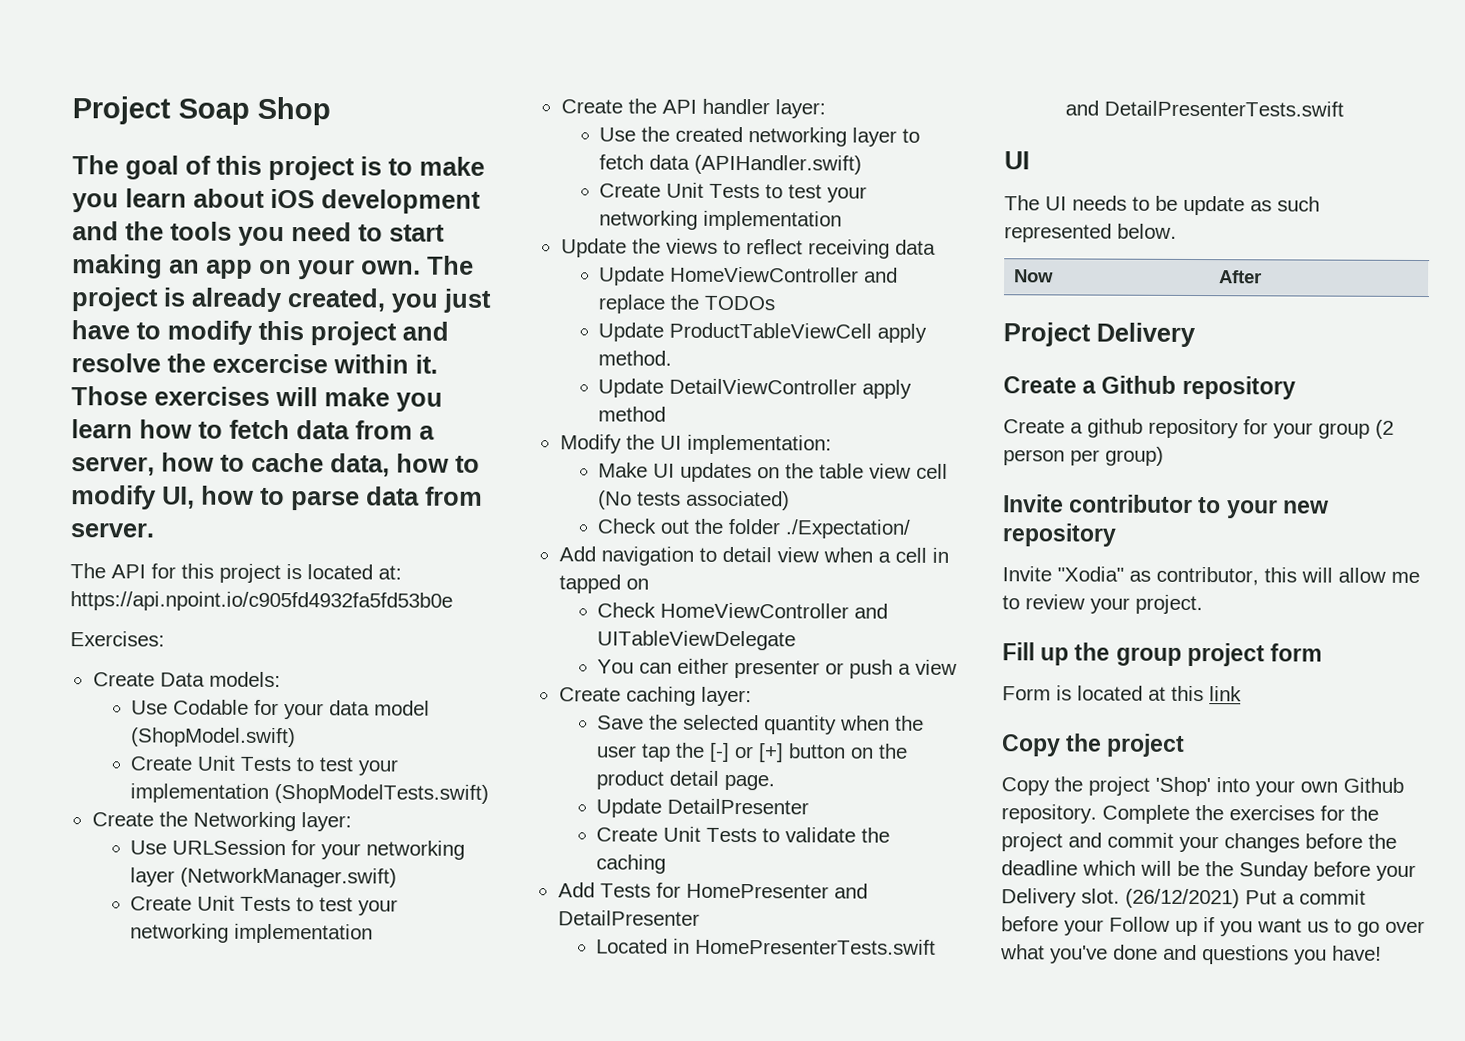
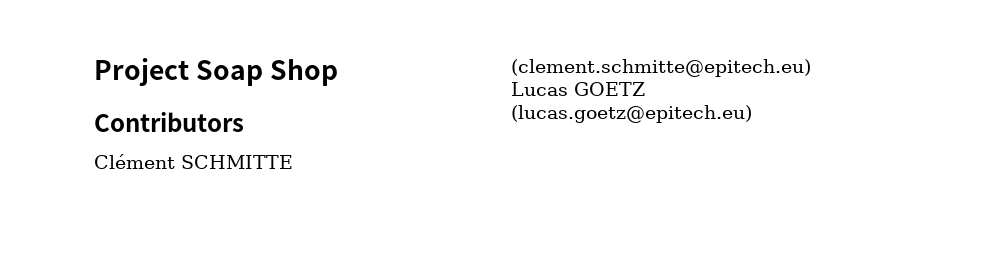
- The goal of this project is to make you learn about iOS development and the tools you need to start making an app on your own. The project is already created, you just have to modify this project and resolve the excercise within it. Those exercises will make you learn how to fetch data from a server, how to cache data, how to modify UI, how to parse data from server.
- The API for this project is located at: https://api.npoint.io/c905fd4932fa5fd53b0e
- Exercises:
- Create Data models:
- Use Codable for your data model (ShopModel.swift)
- Create Unit Tests to test your implementation (ShopModelTests.swift)
- Create the Networking layer:
- Use URLSession for your networking layer (NetworkManager.swift)
- Create Unit Tests to test your networking implementation
- Create the API handler layer:
- Use the created networking layer to fetch data (APIHandler.swift)
- Create Unit Tests to test your networking implementation
- Update the views to reflect receiving data
- Update HomeViewController and replace the TODOs
- Update ProductTableViewCell apply method.
- Update DetailViewController apply method
- Modify the UI implementation:
- Make UI updates on the table view cell (No tests associated)
- Check out the folder ./Expectation/
- Add navigation to detail view when a cell in tapped on
- Check HomeViewController and UITableViewDelegate
- You can either presenter or push a view
- Create caching layer:
- Save the selected quantity when the user tap the [-] or [+] button on the product detail page.
- Update DetailPresenter
- Create Unit Tests to validate the caching
- Add Tests for HomePresenter and DetailPresenter
- Located in HomePresenterTests.swift and DetailPresenterTests.swift
- UI
- The UI needs to be update as such represented below.
- Now | After
- Project Delivery
- Create a Github repository
- Create a github repository for your group (2 person per group)
- Invite contributor to your new repository
- Invite "Xodia" as contributor, this will allow me to review your project.
- Fill up the group project form
- Form is located at this link
- Copy the project
- Copy the project 'Shop' into your own Github repository. Complete the exercises for the project and commit your changes before the deadline which will be the Sunday before your Delivery slot. (26/12/2021) Put a commit before your Follow up if you want us to go over what you've done and questions you have!
+ Contributors
+ Clément SCHMITTE (clement.schmitte@epitech.eu)
+ Lucas GOETZ (lucas.goetz@epitech.eu)

